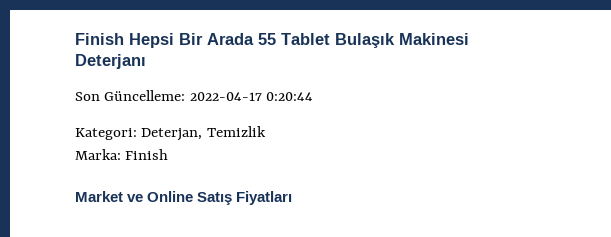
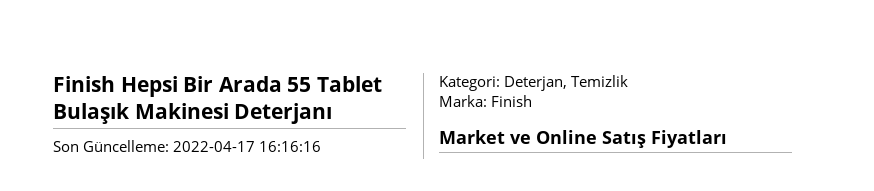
- Son Güncelleme: 2022-04-17 0:20:44
+ Son Güncelleme: 2022-04-17 16:16:16

